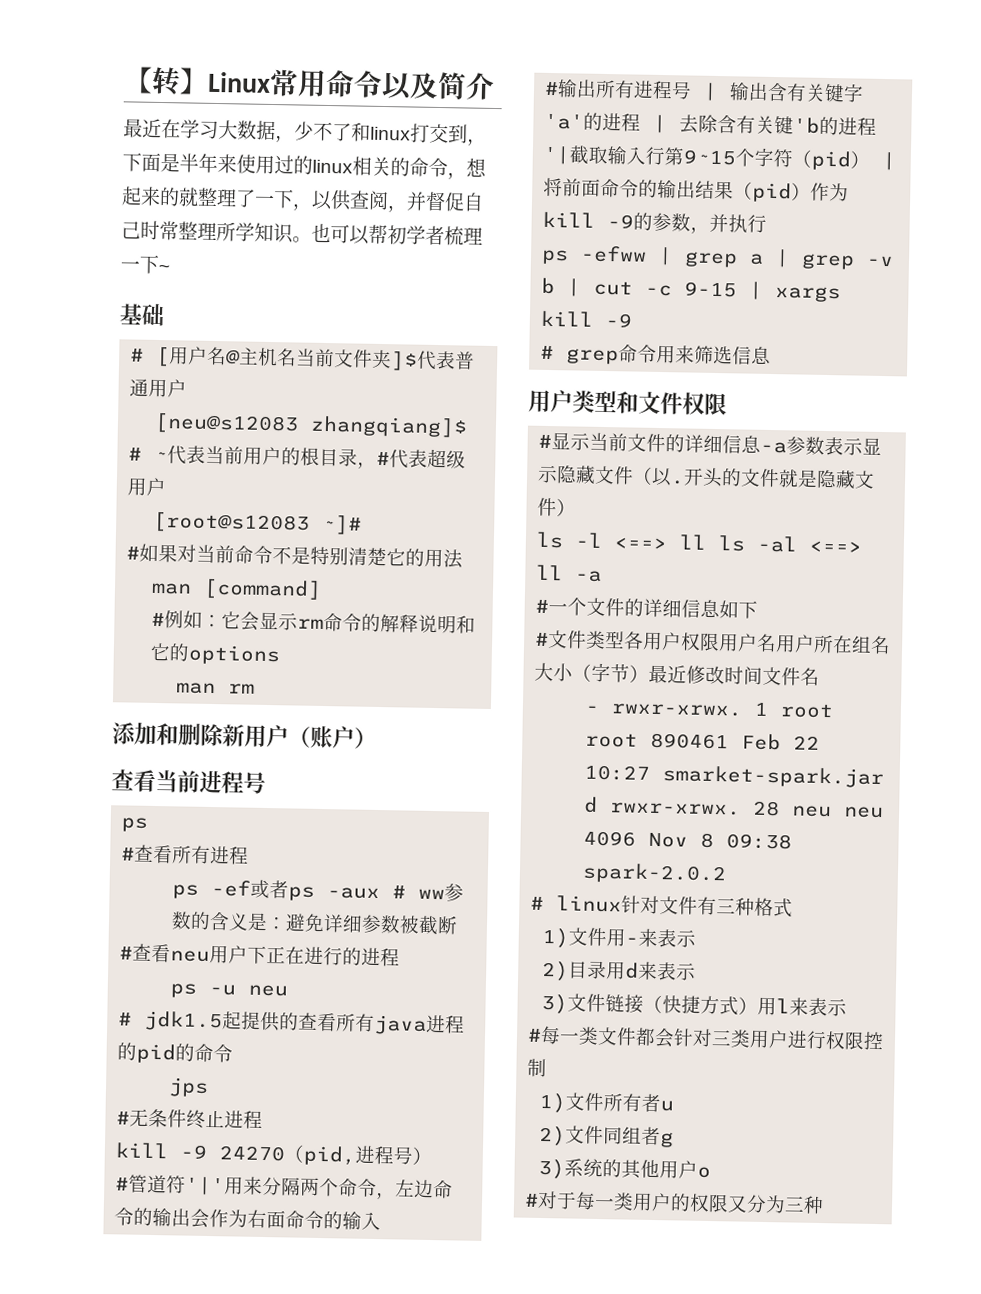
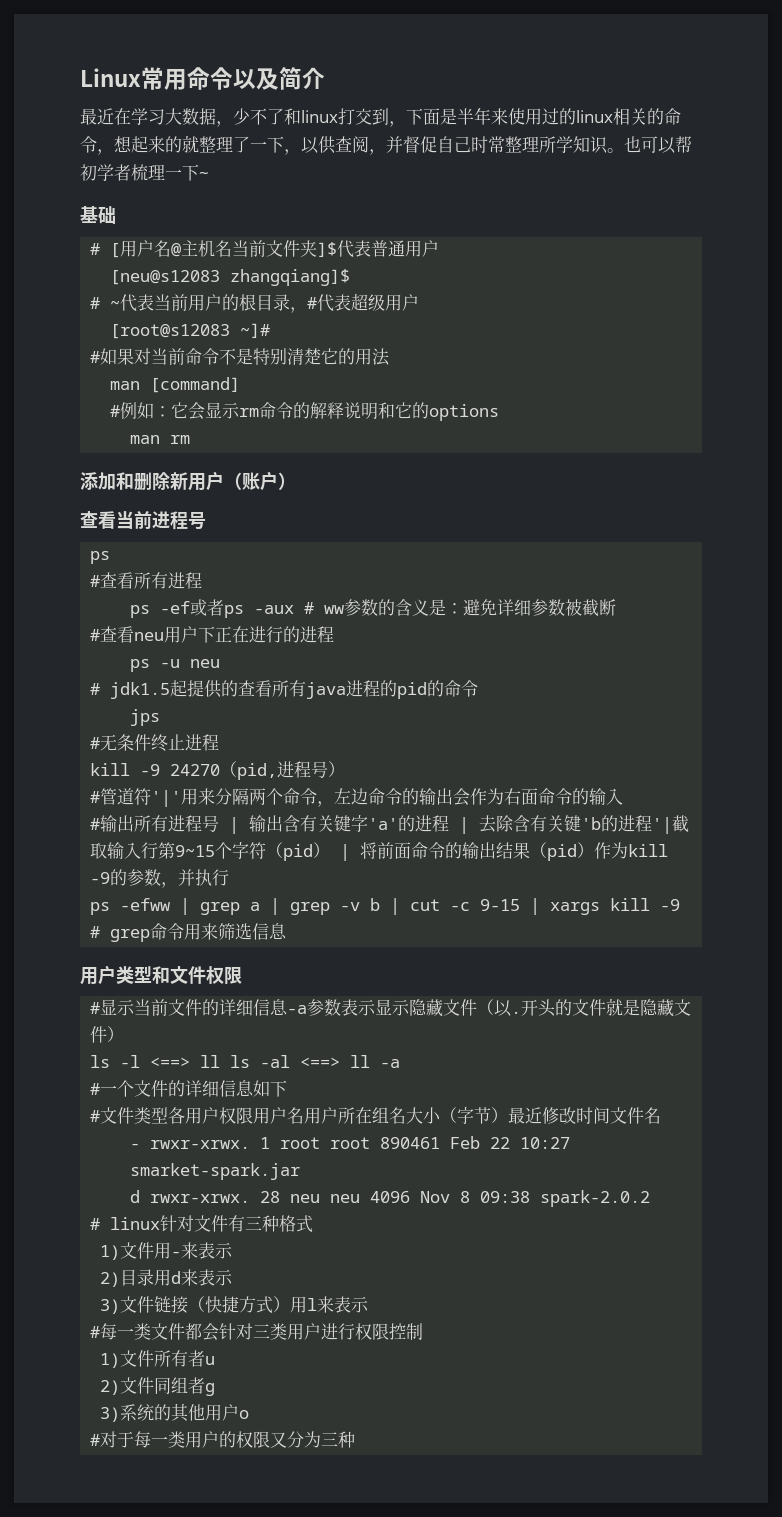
- 【转】Linux常用命令以及简介
+ Linux常用命令以及简介

